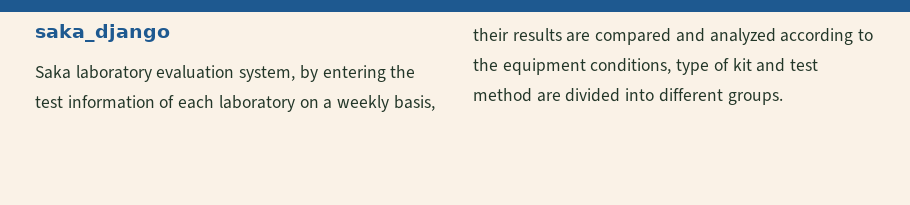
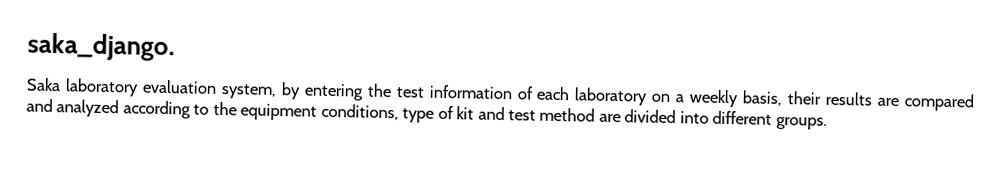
- saka_django
+ saka_django.

